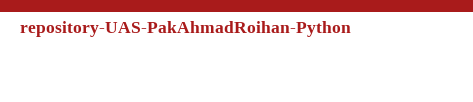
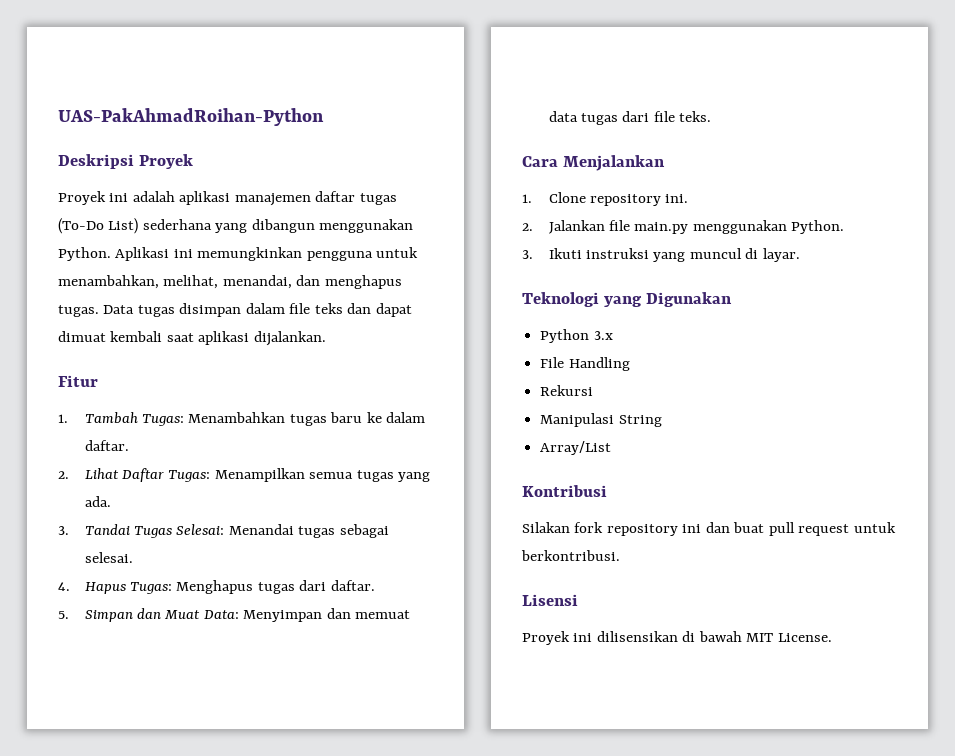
- repository-UAS-PakAhmadRoihan-Python
+ UAS-PakAhmadRoihan-Python
+ Deskripsi Proyek
+ Proyek ini adalah aplikasi manajemen daftar tugas (To-Do List) sederhana yang dibangun menggunakan Python. Aplikasi ini memungkinkan pengguna untuk menambahkan, melihat, menandai, dan menghapus tugas. Data tugas disimpan dalam file teks dan dapat dimuat kembali saat aplikasi dijalankan.
+ Fitur
+ 1. Tambah Tugas: Menambahkan tugas baru ke dalam daftar.
+ 2. Lihat Daftar Tugas: Menampilkan semua tugas yang ada.
+ 3. Tandai Tugas Selesai: Menandai tugas sebagai selesai.
+ 4. Hapus Tugas: Menghapus tugas dari daftar.
+ 5. Simpan dan Muat Data: Menyimpan dan memuat data tugas dari file teks.
+ Cara Menjalankan
+ 1. Clone repository ini.
+ 2. Jalankan file main.py menggunakan Python.
+ 3. Ikuti instruksi yang muncul di layar.
+ Teknologi yang Digunakan
+ Python 3.x
+ File Handling
+ Rekursi
+ Manipulasi String
+ Array/List
+ Kontribusi
+ Silakan fork repository ini dan buat pull request untuk berkontribusi.
+ Lisensi
+ Proyek ini dilisensikan di bawah MIT License.

